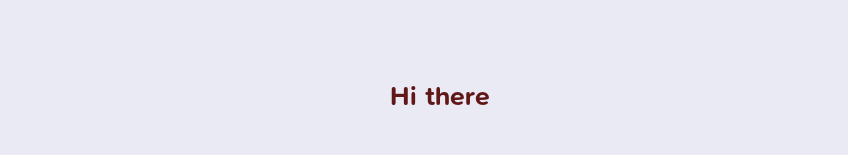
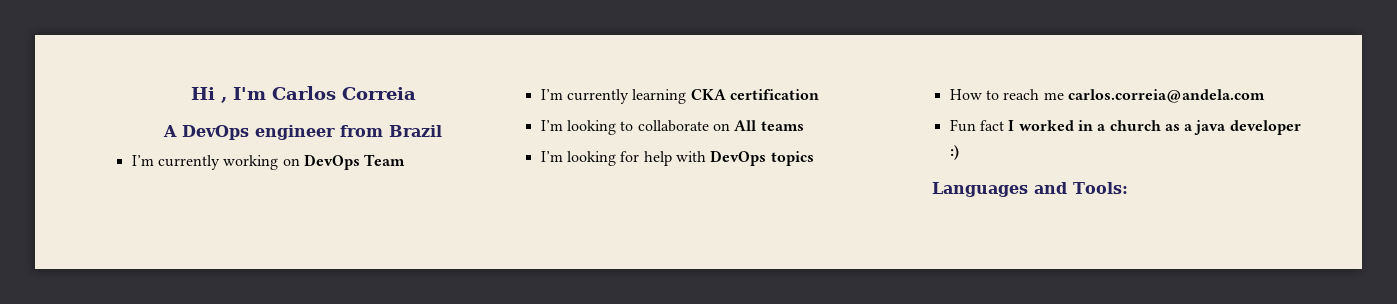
- Hi there
+ Hi , I'm Carlos Correia
+ A DevOps engineer from Brazil
+ I’m currently working on DevOps Team
+ I’m currently learning CKA certification
+ I’m looking to collaborate on All teams
+ I’m looking for help with DevOps topics
+ How to reach me carlos.correia@andela.com
+ Fun fact I worked in a church as a java developer :)
+ Languages and Tools:

